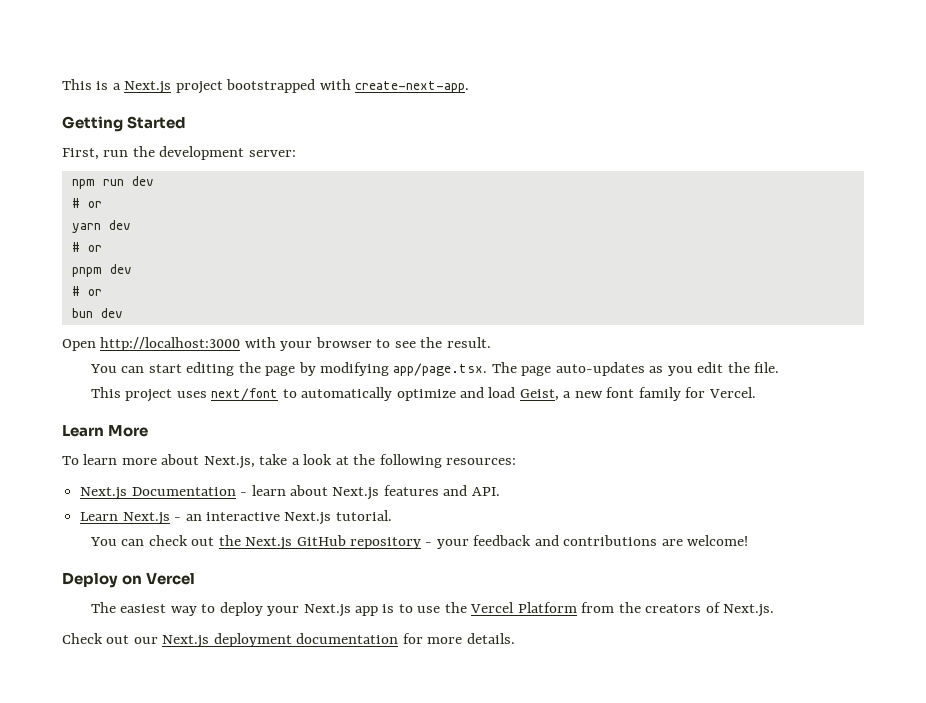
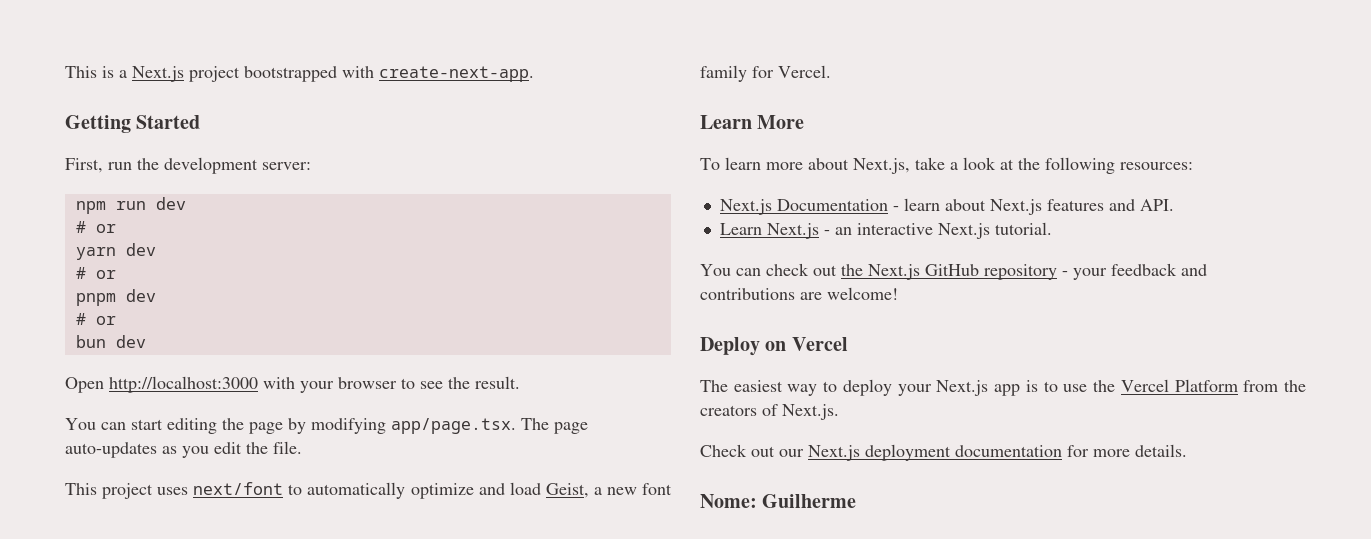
+ Nome: Guilherme

